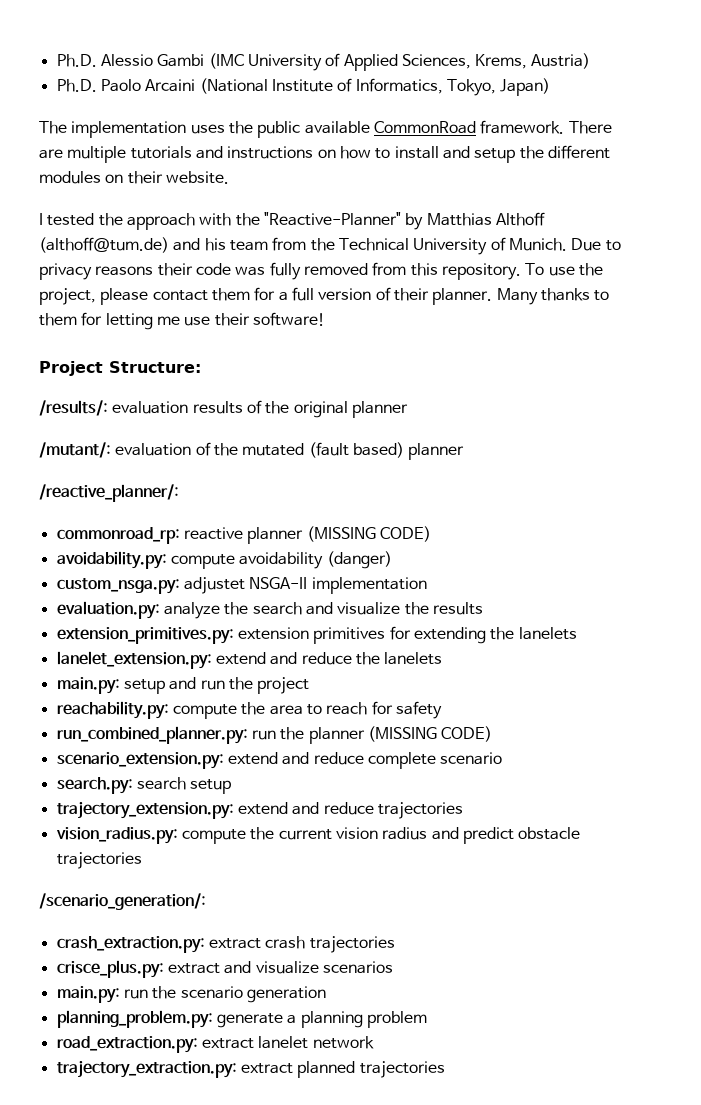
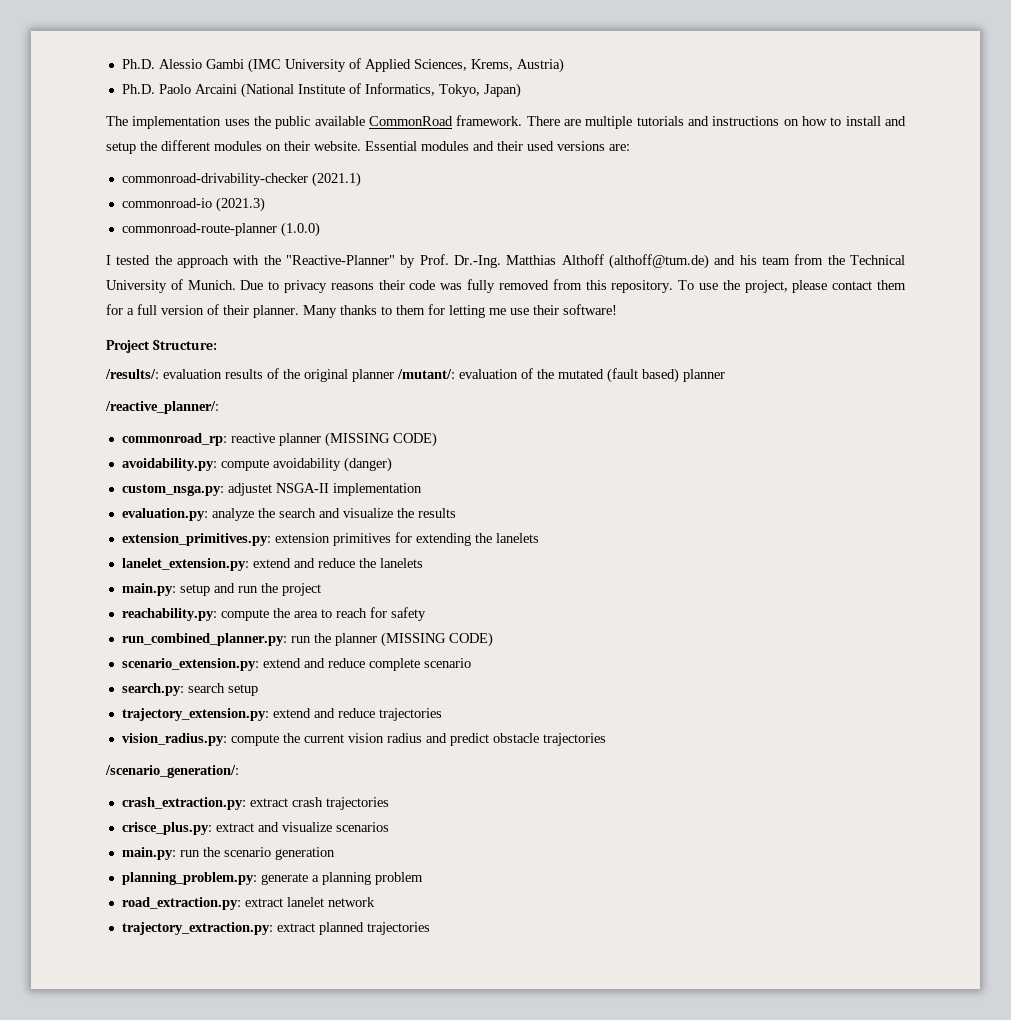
+ Essential modules and their used versions are:
+ commonroad-drivability-checker (2021.1)
+ commonroad-io (2021.3)
+ commonroad-route-planner (1.0.0)
- I tested the approach with the "Reactive-Planner" by Matthias Althoff (althoff@tum.de) and his team from the Technical University of Munich.
+ I tested the approach with the "Reactive-Planner" by Prof. Dr.-Ing. Matthias Althoff (althoff@tum.de) and his team from the Technical University of Munich.
- /results/: evaluation results of the original planner
- /mutant/: evaluation of the mutated (fault based) planner
+ /results/: evaluation results of the original planner /mutant/: evaluation of the mutated (fault based) planner

